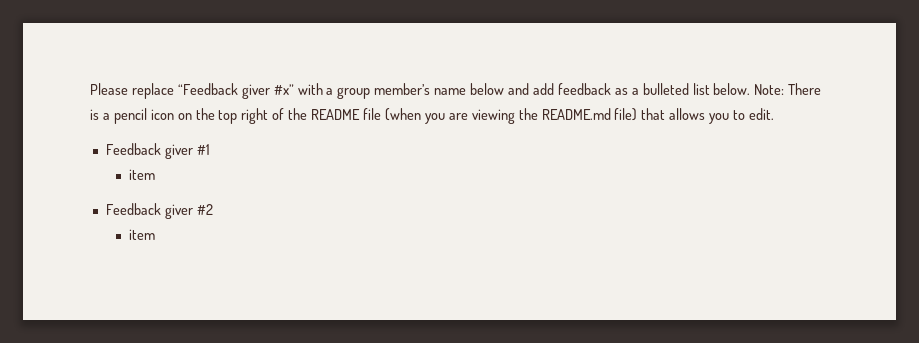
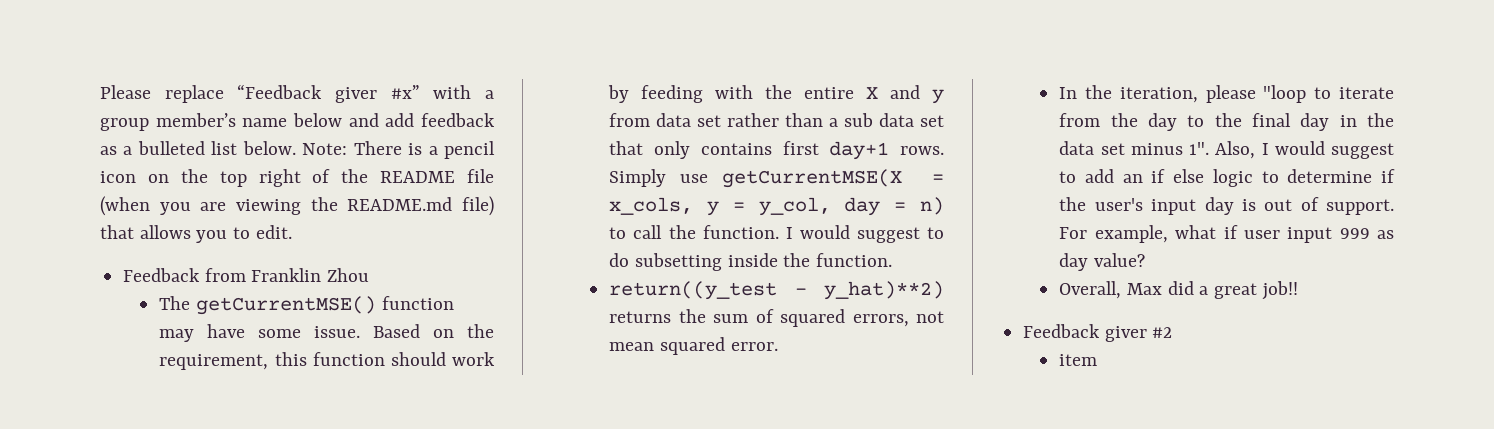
- Feedback giver #1
- item
+ Feedback from Franklin Zhou
+ The getCurrentMSE() function may have some issue. Based on the requirement, this function should work by feeding with the entire X and y from data set rather than a sub data set that only contains first day+1 rows. Simply use getCurrentMSE(X = x_cols, y = y_col, day = n) to call the function. I would suggest to do subsetting inside the function.
+ return((y_test - y_hat)**2) returns the sum of squared errors, not mean squared error.
+ In the iteration, please "loop to iterate from the day to the final day in the data set minus 1". Also, I would suggest to add an if else logic to determine if the user's input day is out of support. For example, what if user input 999 as day value?
+ Overall, Max did a great job!!

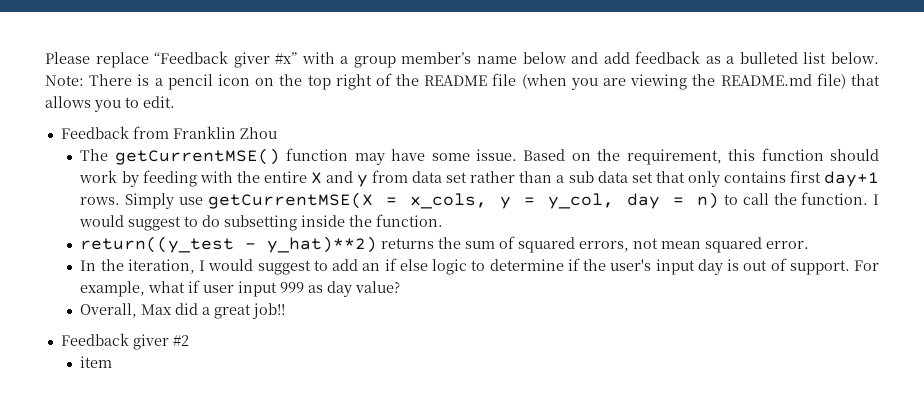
- In the iteration, please "loop to iterate from the day to the final day in the data set minus 1". Also, I would suggest to add an if else logic to determine if the user's input day is out of support.
+ In the iteration, I would suggest to add an if else logic to determine if the user's input day is out of support.

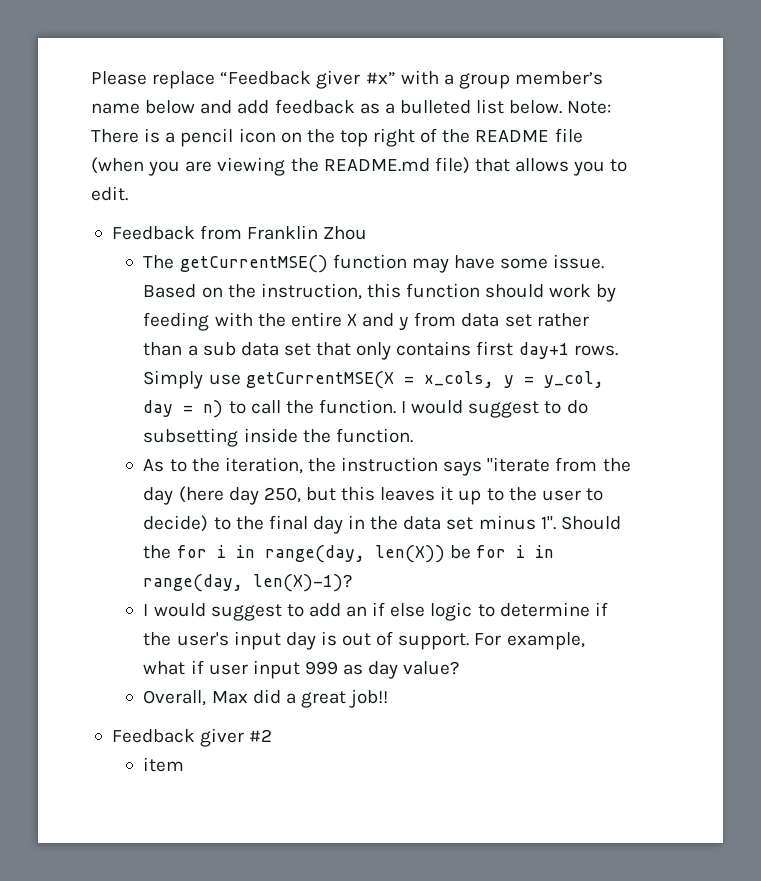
- Based on the requirement, this function should work by feeding with the entire X and y from data set rather than a sub data set that only contains first day+1 rows.
+ Based on the instruction, this function should work by feeding with the entire X and y from data set rather than a sub data set that only contains first day+1 rows.
- return((y_test - y_hat)**2) returns the sum of squared errors, not mean squared error.
- In the iteration, I would suggest to add an if else logic to determine if the user's input day is out of support.
+ As to the iteration, the instruction says "iterate from the day (here day 250, but this leaves it up to the user to decide) to the final day in the data set minus 1". Should the for i in range(day, len(X)) be for i in range(day, len(X)-1)?
+ I would suggest to add an if else logic to determine if the user's input day is out of support.

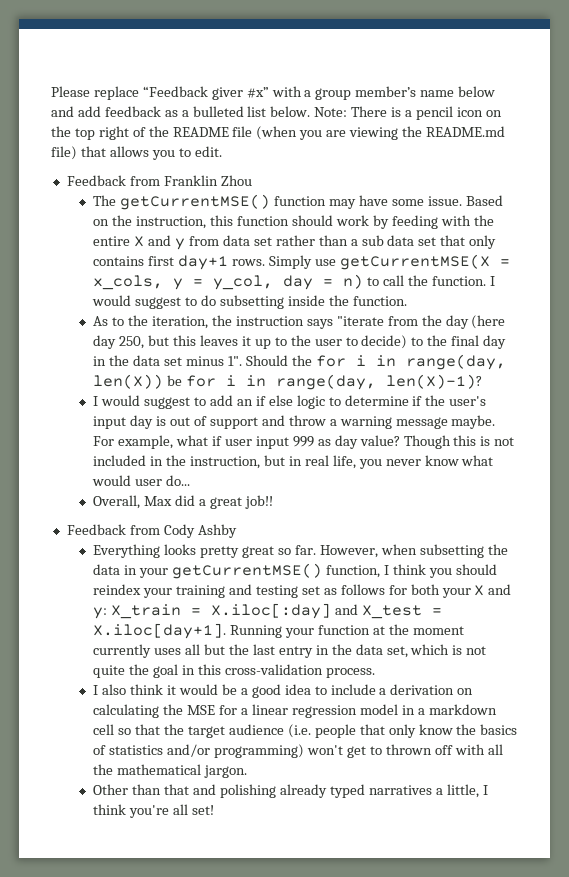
- I would suggest to add an if else logic to determine if the user's input day is out of support.
+ I would suggest to add an if else logic to determine if the user's input day is out of support and throw a warning message maybe.
+ Though this is not included in the instruction, but in real life, you never know what would user do...
- Feedback giver #2
- item
+ Feedback from Cody Ashby
+ Everything looks pretty great so far. However, when subsetting the data in your getCurrentMSE() function, I think you should reindex your training and testing set as follows for both your X and y: X_train = X.iloc[:day] and X_test = X.iloc[day+1]. Running your function at the moment currently uses all but the last entry in the data set, which is not quite the goal in this cross-validation process.
+ I also think it would be a good idea to include a derivation on calculating the MSE for a linear regression model in a markdown cell so that the target audience (i.e. people that only know the basics of statistics and/or programming) won't get to thrown off with all the mathematical jargon.
+ Other than that and polishing already typed narratives a little, I think you're all set!

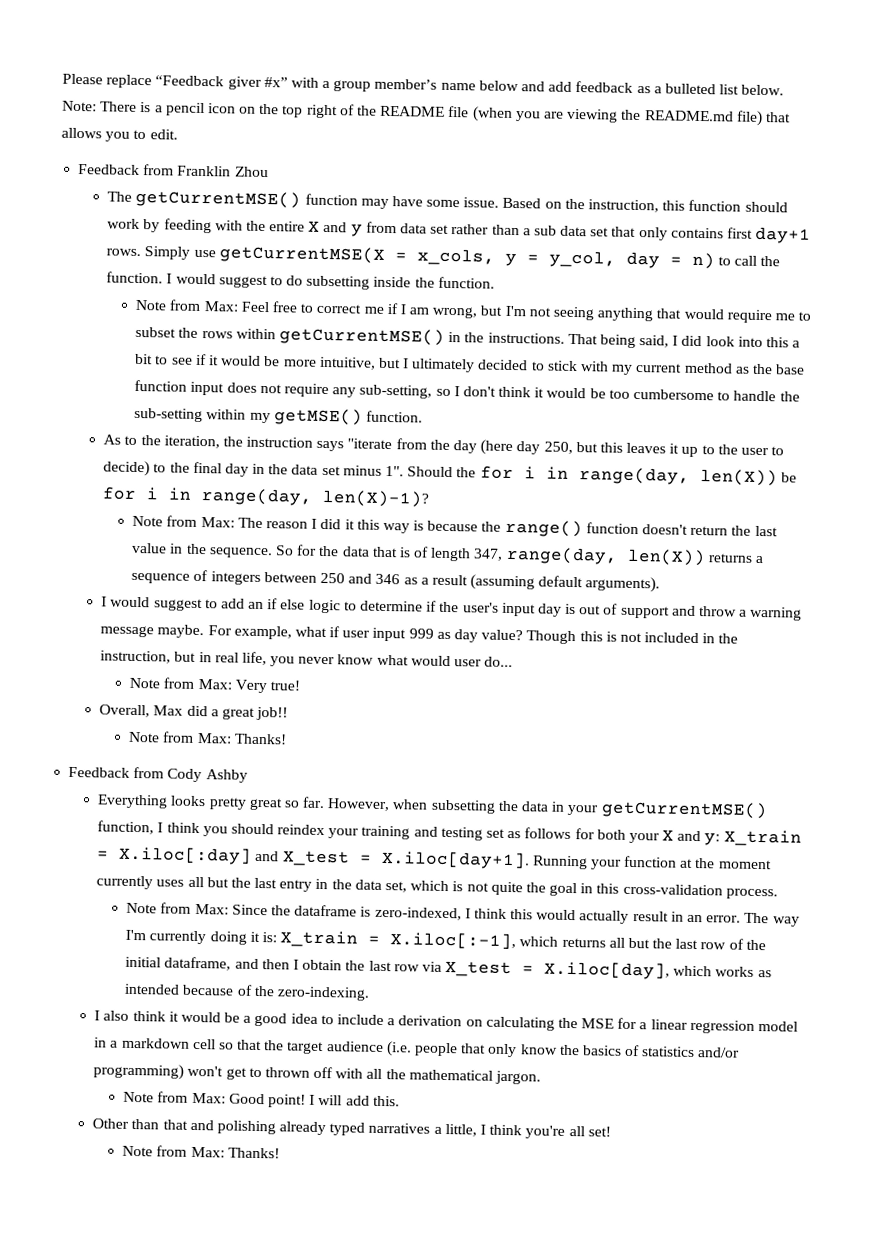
+ Note from Max: Feel free to correct me if I am wrong, but I'm not seeing anything that would require me to subset the rows within getCurrentMSE() in the instructions. That being said, I did look into this a bit to see if it would be more intuitive, but I ultimately decided to stick with my current method as the base function input does not require any sub-setting, so I don't think it would be too cumbersome to handle the sub-setting within my getMSE() function.
+ Note from Max: The reason I did it this way is because the range() function doesn't return the last value in the sequence. So for the data that is of length 347, range(day, len(X)) returns a sequence of integers between 250 and 346 as a result (assuming default arguments).
+ Note from Max: Very true!
  Overall, Max did a great job!!
+ Note from Max: Thanks!
+ Note from Max: Since the dataframe is zero-indexed, I think this would actually result in an error. The way I'm currently doing it is: X_train = X.iloc[:-1], which returns all but the last row of the initial dataframe, and then I obtain the last row via X_test = X.iloc[day], which works as intended because of the zero-indexing.
+ Note from Max: Good point! I will add this.
  Other than that and polishing already typed narratives a little, I think you're all set!
+ Note from Max: Thanks!

